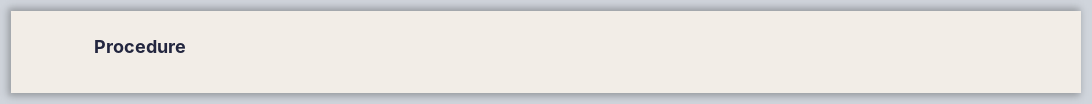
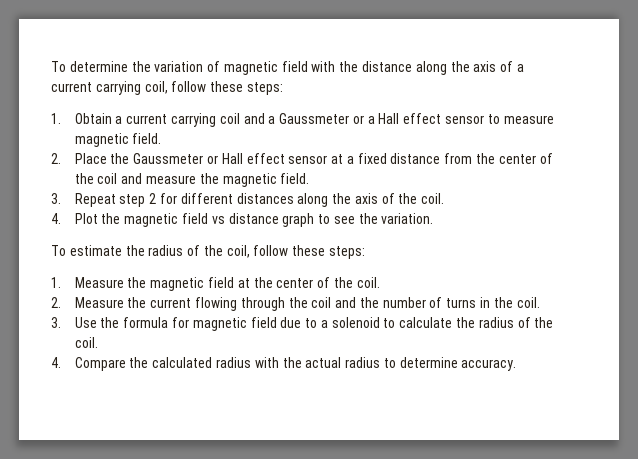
- Procedure
+ To determine the variation of magnetic field with the distance along the axis of a current carrying coil, follow these steps:
+ 1. Obtain a current carrying coil and a Gaussmeter or a Hall effect sensor to measure magnetic field.
+ 2. Place the Gaussmeter or Hall effect sensor at a fixed distance from the center of the coil and measure the magnetic field.
+ 3. Repeat step 2 for different distances along the axis of the coil.
+ 4. Plot the magnetic field vs distance graph to see the variation.
+ To estimate the radius of the coil, follow these steps:
+ 1. Measure the magnetic field at the center of the coil.
+ 2. Measure the current flowing through the coil and the number of turns in the coil.
+ 3. Use the formula for magnetic field due to a solenoid to calculate the radius of the coil.
+ 4. Compare the calculated radius with the actual radius to determine accuracy.

